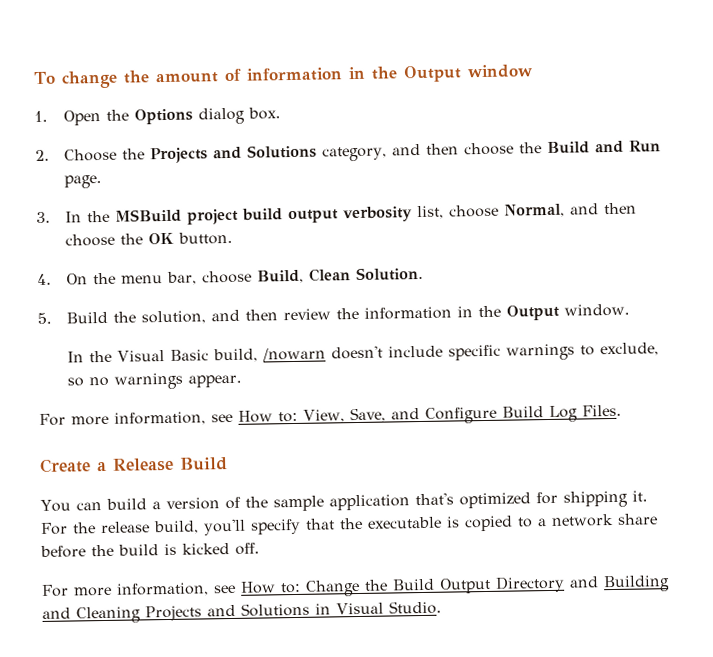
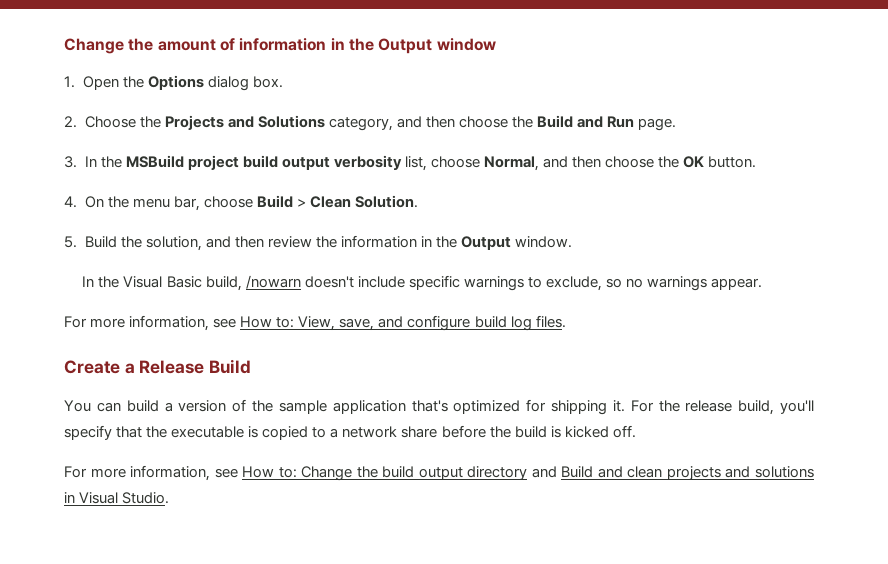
- To change the amount of information in the Output window
+ Change the amount of information in the Output window
- 4. On the menu bar, choose Build, Clean Solution.
+ 4. On the menu bar, choose Build > Clean Solution.
- For more information, see How to: View, Save, and Configure Build Log Files.
+ For more information, see How to: View, save, and configure build log files.
- For more information, see How to: Change the Build Output Directory and Building and Cleaning Projects and Solutions in Visual Studio.
+ For more information, see How to: Change the build output directory and Build and clean projects and solutions in Visual Studio.

